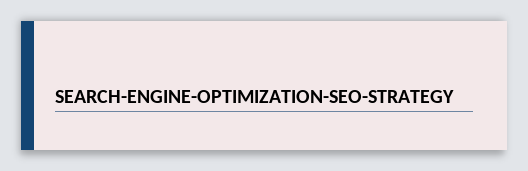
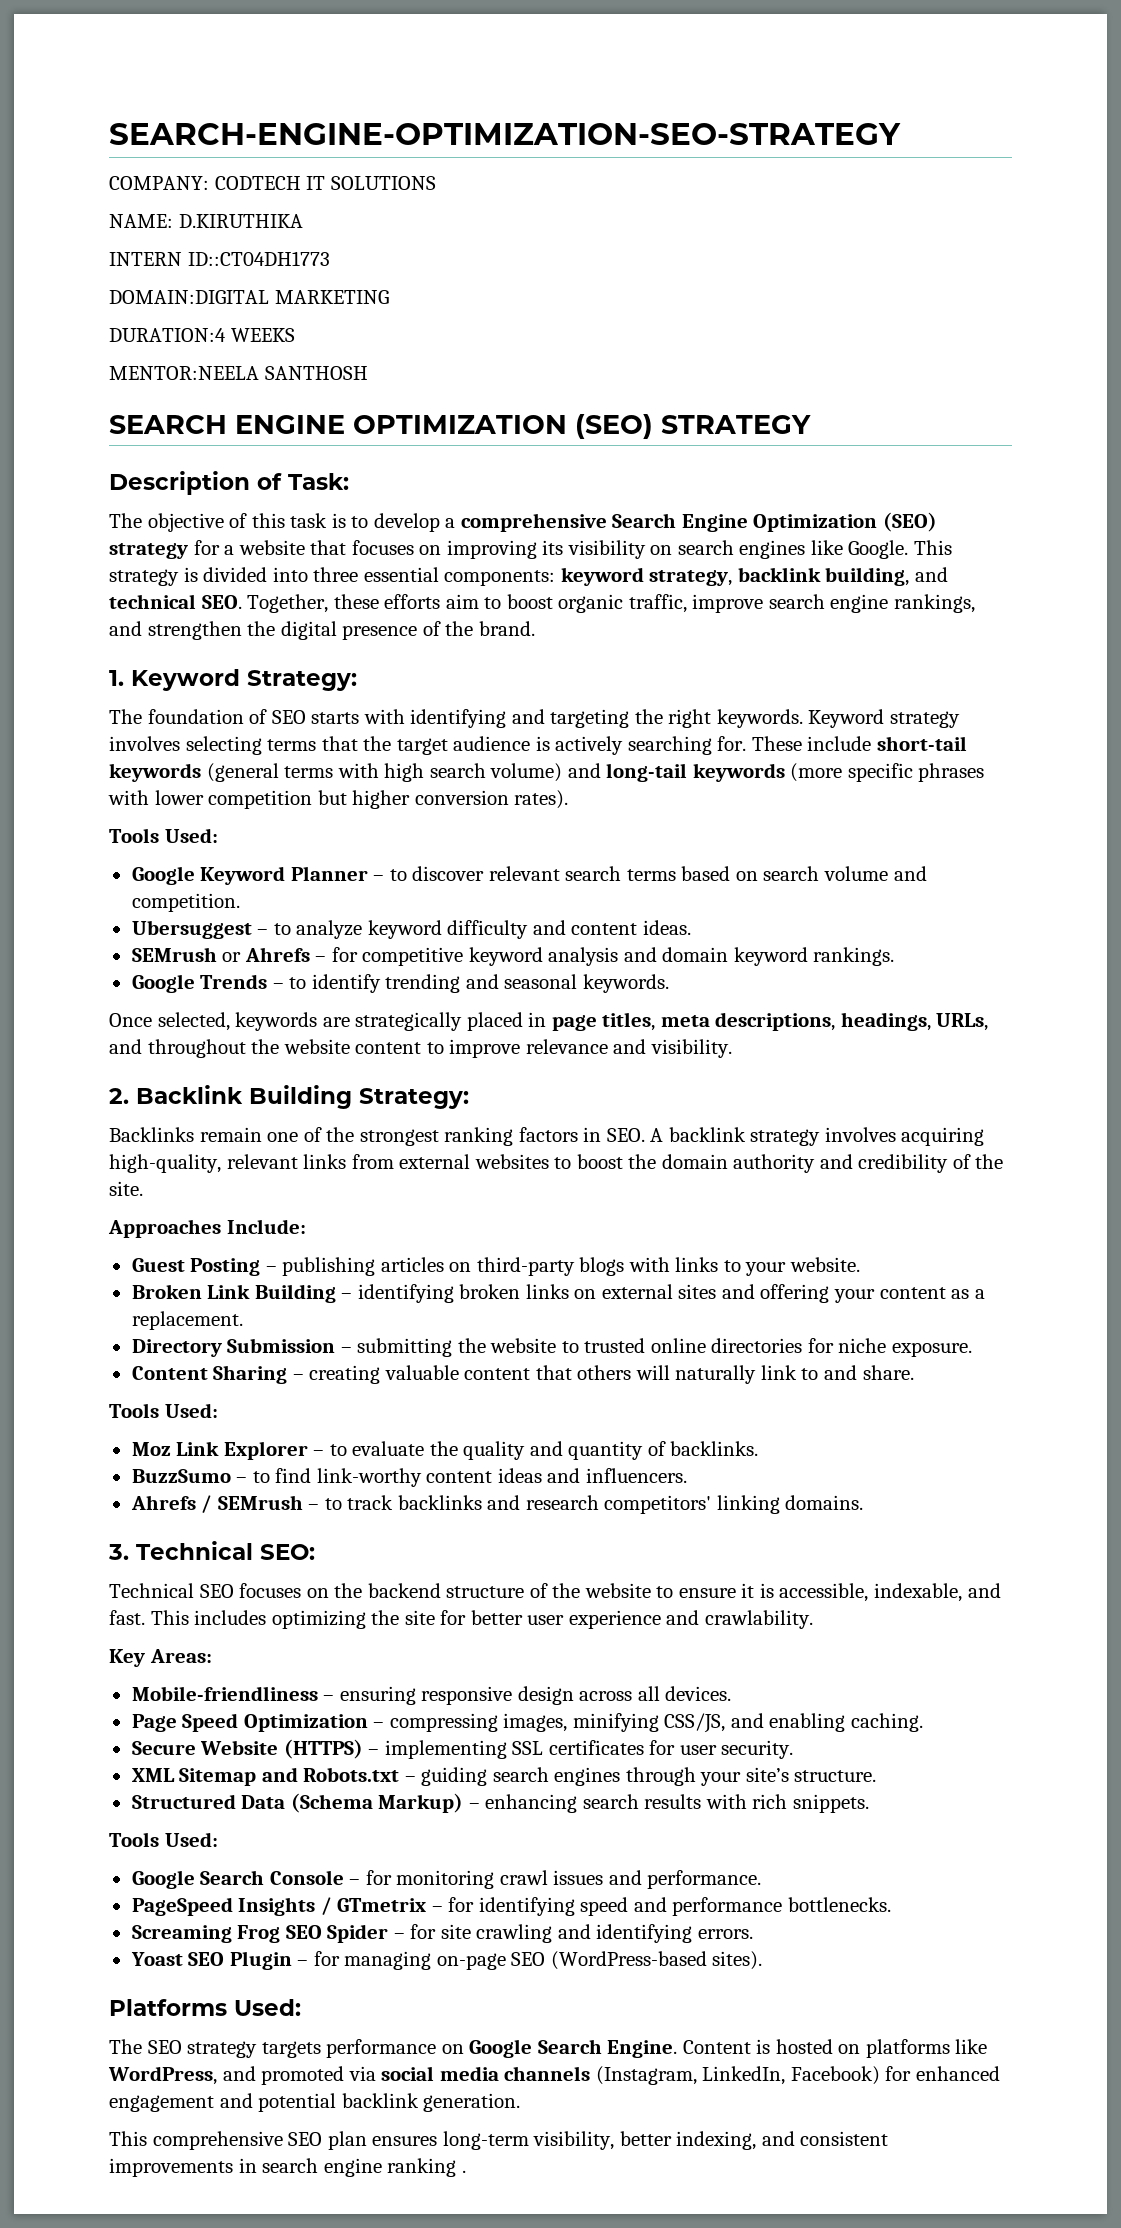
+ COMPANY: CODTECH IT SOLUTIONS
+ NAME: D.KIRUTHIKA
+ INTERN ID::CT04DH1773
+ DOMAIN:DIGITAL MARKETING
+ DURATION:4 WEEKS
+ MENTOR:NEELA SANTHOSH
+ SEARCH ENGINE OPTIMIZATION (SEO) STRATEGY
+ Description of Task:
+ The objective of this task is to develop a comprehensive Search Engine Optimization (SEO) strategy for a website that focuses on improving its visibility on search engines like Google. This strategy is divided into three essential components: keyword strategy, backlink building, and technical SEO. Together, these efforts aim to boost organic traffic, improve search engine rankings, and strengthen the digital presence of the brand.
+ 1. Keyword Strategy:
+ The foundation of SEO starts with identifying and targeting the right keywords. Keyword strategy involves selecting terms that the target audience is actively searching for. These include short-tail keywords (general terms with high search volume) and long-tail keywords (more specific phrases with lower competition but higher conversion rates).
+ Tools Used:
+ Google Keyword Planner – to discover relevant search terms based on search volume and competition.
+ Ubersuggest – to analyze keyword difficulty and content ideas.
+ SEMrush or Ahrefs – for competitive keyword analysis and domain keyword rankings.
+ Google Trends – to identify trending and seasonal keywords.
+ Once selected, keywords are strategically placed in page titles, meta descriptions, headings, URLs, and throughout the website content to improve relevance and visibility.
+ 2. Backlink Building Strategy:
+ Backlinks remain one of the strongest ranking factors in SEO. A backlink strategy involves acquiring high-quality, relevant links from external websites to boost the domain authority and credibility of the site.
+ Approaches Include:
+ Guest Posting – publishing articles on third-party blogs with links to your website.
+ Broken Link Building – identifying broken links on external sites and offering your content as a replacement.
+ Directory Submission – submitting the website to trusted online directories for niche exposure.
+ Content Sharing – creating valuable content that others will naturally link to and share.
+ Tools Used:
+ Moz Link Explorer – to evaluate the quality and quantity of backlinks.
+ BuzzSumo – to find link-worthy content ideas and influencers.
+ Ahrefs / SEMrush – to track backlinks and research competitors' linking domains.
+ 3. Technical SEO:
+ Technical SEO focuses on the backend structure of the website to ensure it is accessible, indexable, and fast. This includes optimizing the site for better user experience and crawlability.
+ Key Areas:
+ Mobile-friendliness – ensuring responsive design across all devices.
+ Page Speed Optimization – compressing images, minifying CSS/JS, and enabling caching.
+ Secure Website (HTTPS) – implementing SSL certificates for user security.
+ XML Sitemap and Robots.txt – guiding search engines through your site’s structure.
+ Structured Data (Schema Markup) – enhancing search results with rich snippets.
+ Tools Used:
+ Google Search Console – for monitoring crawl issues and performance.
+ PageSpeed Insights / GTmetrix – for identifying speed and performance bottlenecks.
+ Screaming Frog SEO Spider – for site crawling and identifying errors.
+ Yoast SEO Plugin – for managing on-page SEO (WordPress-based sites).
+ Platforms Used:
+ The SEO strategy targets performance on Google Search Engine. Content is hosted on platforms like WordPress, and promoted via social media channels (Instagram, LinkedIn, Facebook) for enhanced engagement and potential backlink generation.
+ This comprehensive SEO plan ensures long-term visibility, better indexing, and consistent improvements in search engine ranking .

